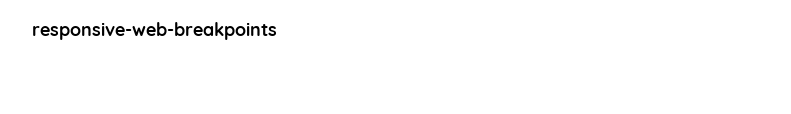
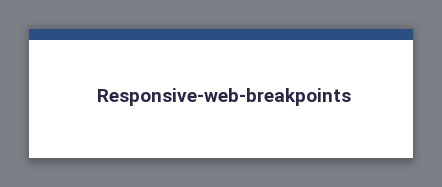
- responsive-web-breakpoints
+ Responsive-web-breakpoints

